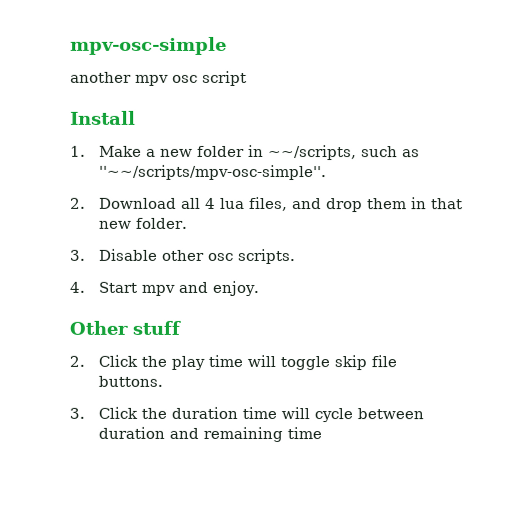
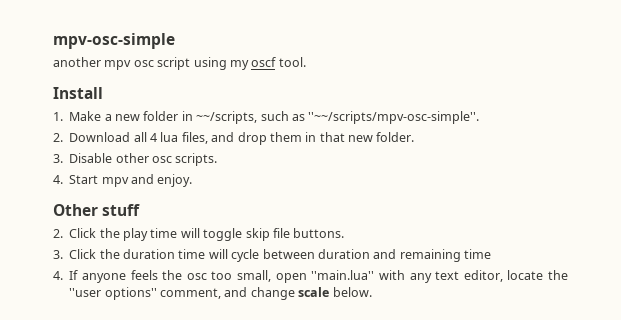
- another mpv osc script
+ another mpv osc script using my oscf tool.
+ 4. If anyone feels the osc too small, open ''main.lua'' with any text editor, locate the ''user options'' comment, and change scale below.

